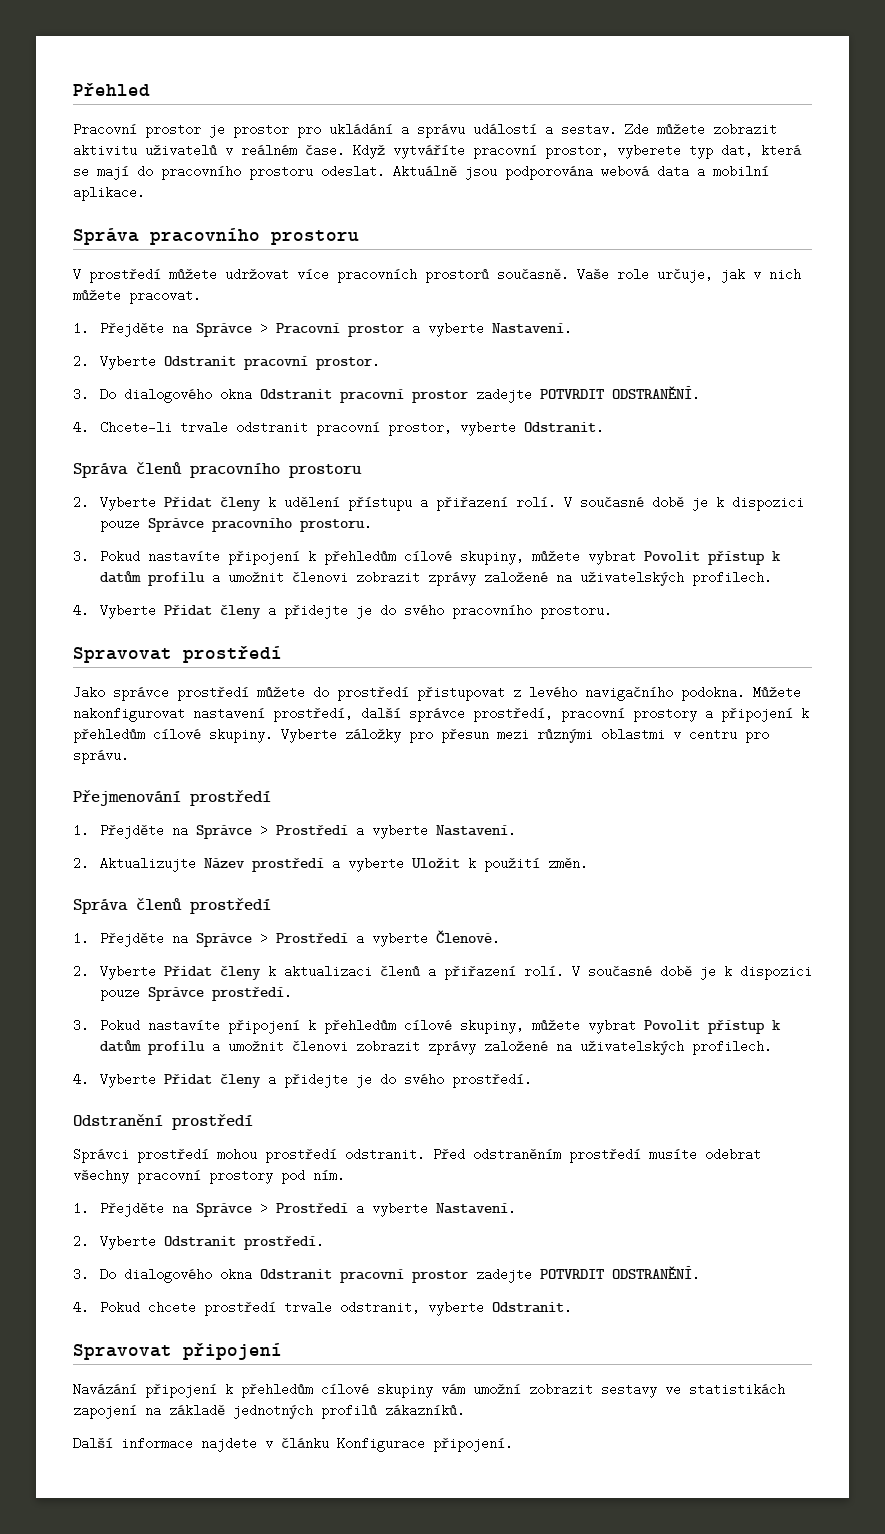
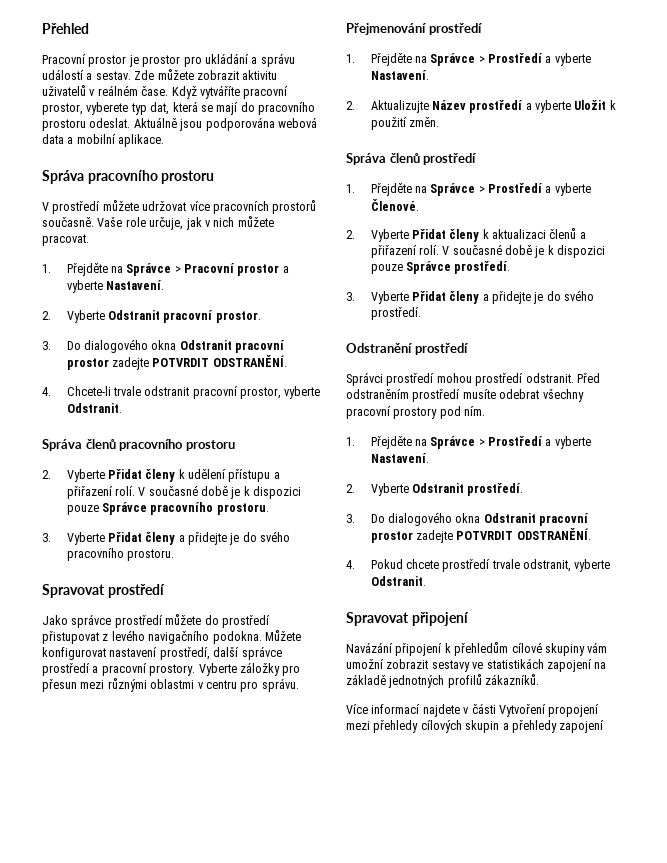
  V současné době je k dispozici pouze Správce pracovního prostoru.
- 3. Pokud nastavíte připojení k přehledům cílové skupiny, můžete vybrat Povolit přístup k datům profilu a umožnit členovi zobrazit zprávy založené na uživatelských profilech.
- 4. Vyberte Přidat členy a přidejte je do svého pracovního prostoru.
+ 3. Vyberte Přidat členy a přidejte je do svého pracovního prostoru.
- Můžete nakonfigurovat nastavení prostředí, další správce prostředí, pracovní prostory a připojení k přehledům cílové skupiny.
+ Můžete konfigurovat nastavení prostředí, další správce prostředí a pracovní prostory.
  V současné době je k dispozici pouze Správce prostředí.
- 3. Pokud nastavíte připojení k přehledům cílové skupiny, můžete vybrat Povolit přístup k datům profilu a umožnit členovi zobrazit zprávy založené na uživatelských profilech.
- 4. Vyberte Přidat členy a přidejte je do svého prostředí.
+ 3. Vyberte Přidat členy a přidejte je do svého prostředí.
- Další informace najdete v článku Konfigurace připojení.
+ Více informací najdete v části Vytvoření propojení mezi přehledy cílových skupin a přehledy zapojení

